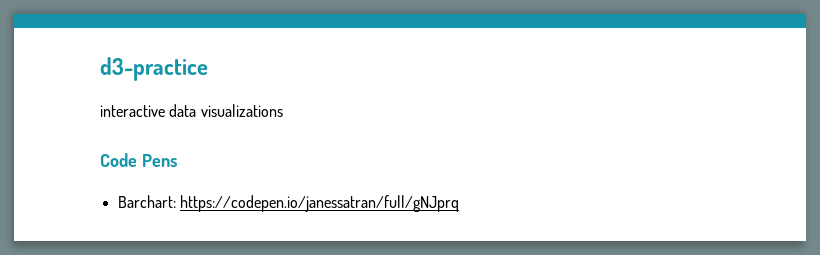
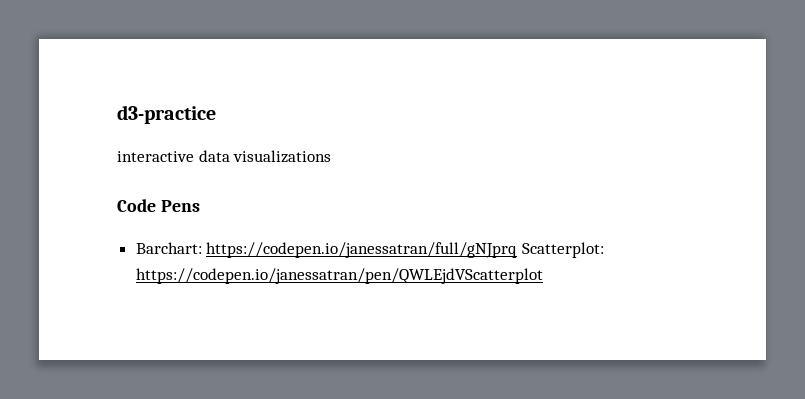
- Barchart: https://codepen.io/janessatran/full/gNJprq
+ Barchart: https://codepen.io/janessatran/full/gNJprq Scatterplot: https://codepen.io/janessatran/pen/QWLEjdVScatterplot

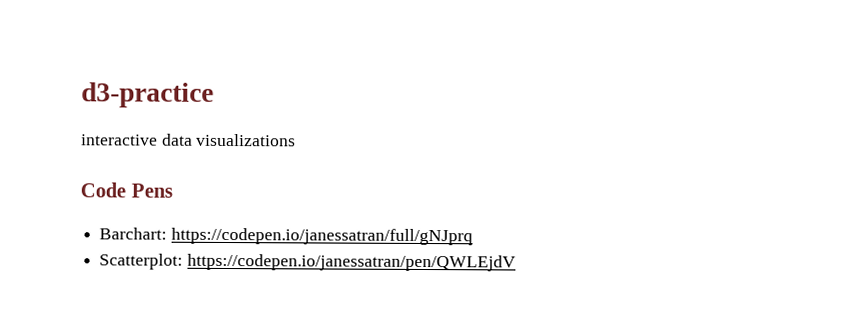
- Barchart: https://codepen.io/janessatran/full/gNJprq Scatterplot: https://codepen.io/janessatran/pen/QWLEjdVScatterplot
+ Barchart: https://codepen.io/janessatran/full/gNJprq
+ Scatterplot: https://codepen.io/janessatran/pen/QWLEjdV

